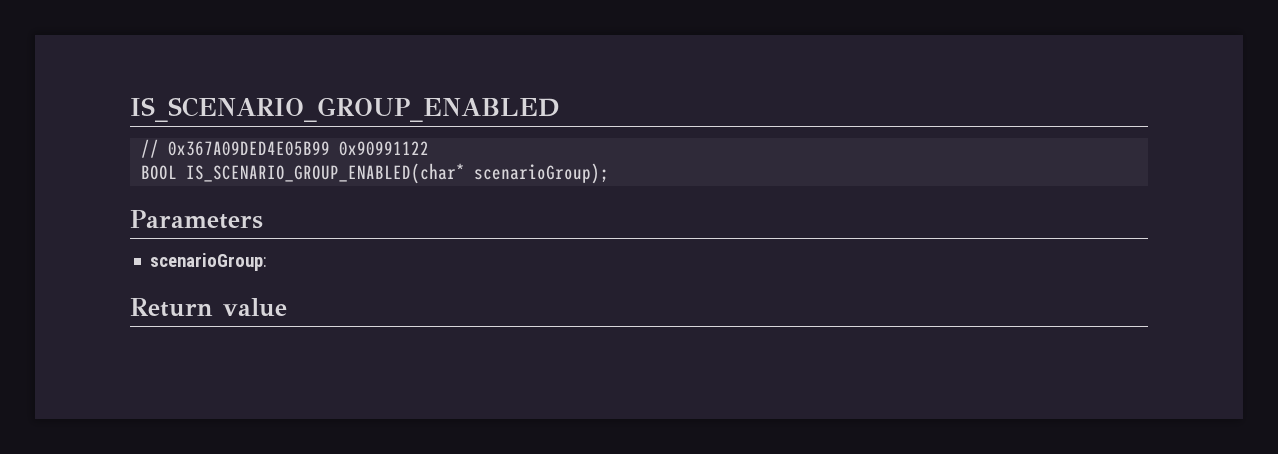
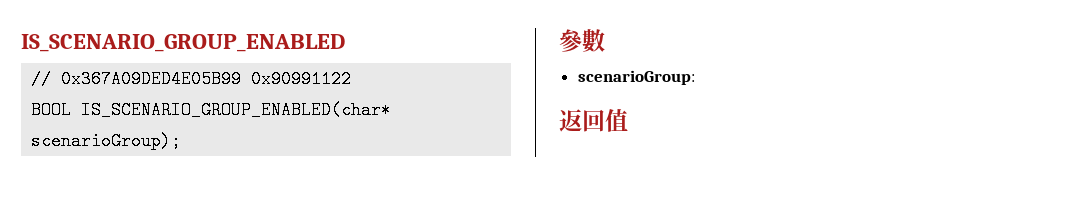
- Parameters
+ 參數
- Return value
+ 返回值

